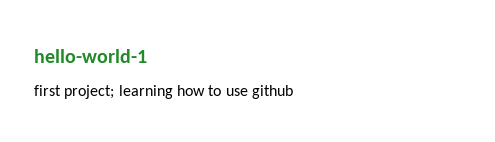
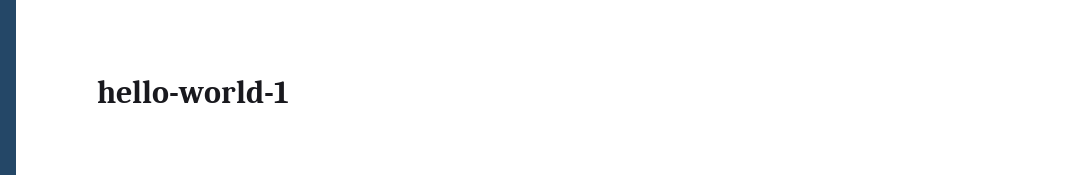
- first project; learning how to use github

